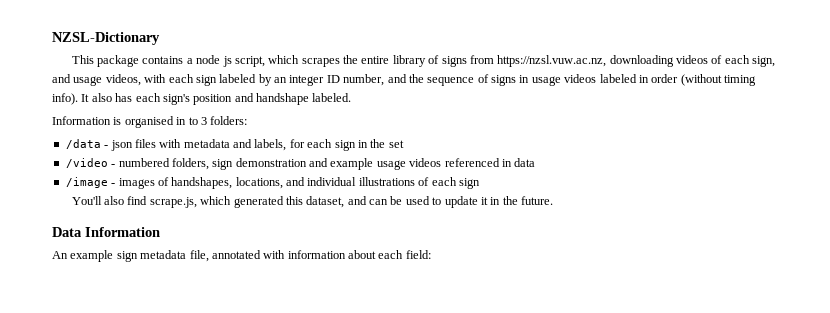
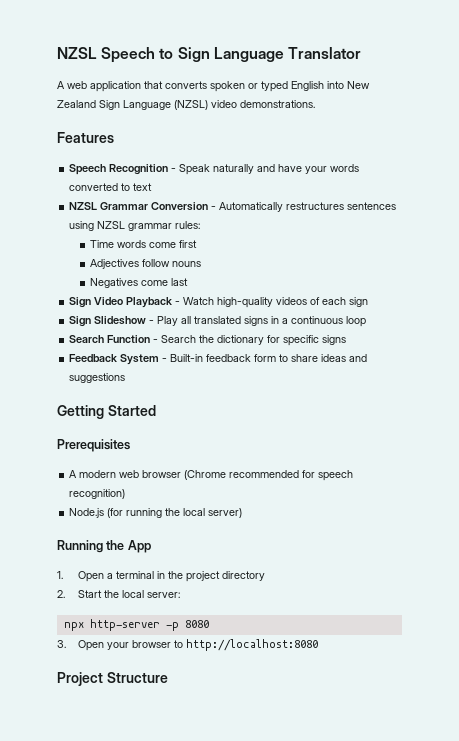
- NZSL-Dictionary
- This package contains a node js script, which scrapes the entire library of signs from https://nzsl.vuw.ac.nz, downloading videos of each sign, and usage videos, with each sign labeled by an integer ID number, and the sequence of signs in usage videos labeled in order (without timing info). It also has each sign's position and handshape labeled.
- Information is organised in to 3 folders:
- /data - json files with metadata and labels, for each sign in the set
- /video - numbered folders, sign demonstration and example usage videos referenced in data
- /image - images of handshapes, locations, and individual illustrations of each sign
- You'll also find scrape.js, which generated this dataset, and can be used to update it in the future.
- Data Information
- An example sign metadata file, annotated with information about each field:
+ NZSL Speech to Sign Language Translator
+ A web application that converts spoken or typed English into New Zealand Sign Language (NZSL) video demonstrations.
+ Features
+ Speech Recognition - Speak naturally and have your words converted to text
+ NZSL Grammar Conversion - Automatically restructures sentences using NZSL grammar rules:
+ Time words come first
+ Adjectives follow nouns
+ Negatives come last
+ Sign Video Playback - Watch high-quality videos of each sign
+ Sign Slideshow - Play all translated signs in a continuous loop
+ Search Function - Search the dictionary for specific signs
+ Feedback System - Built-in feedback form to share ideas and suggestions
+ Getting Started
+ Prerequisites
+ A modern web browser (Chrome recommended for speech recognition)
+ Node.js (for running the local server)
+ Running the App
+ 1. Open a terminal in the project directory
+ 2. Start the local server:
+ npx http-server -p 8080
+ 3. Open your browser to http://localhost:8080
+ Project Structure

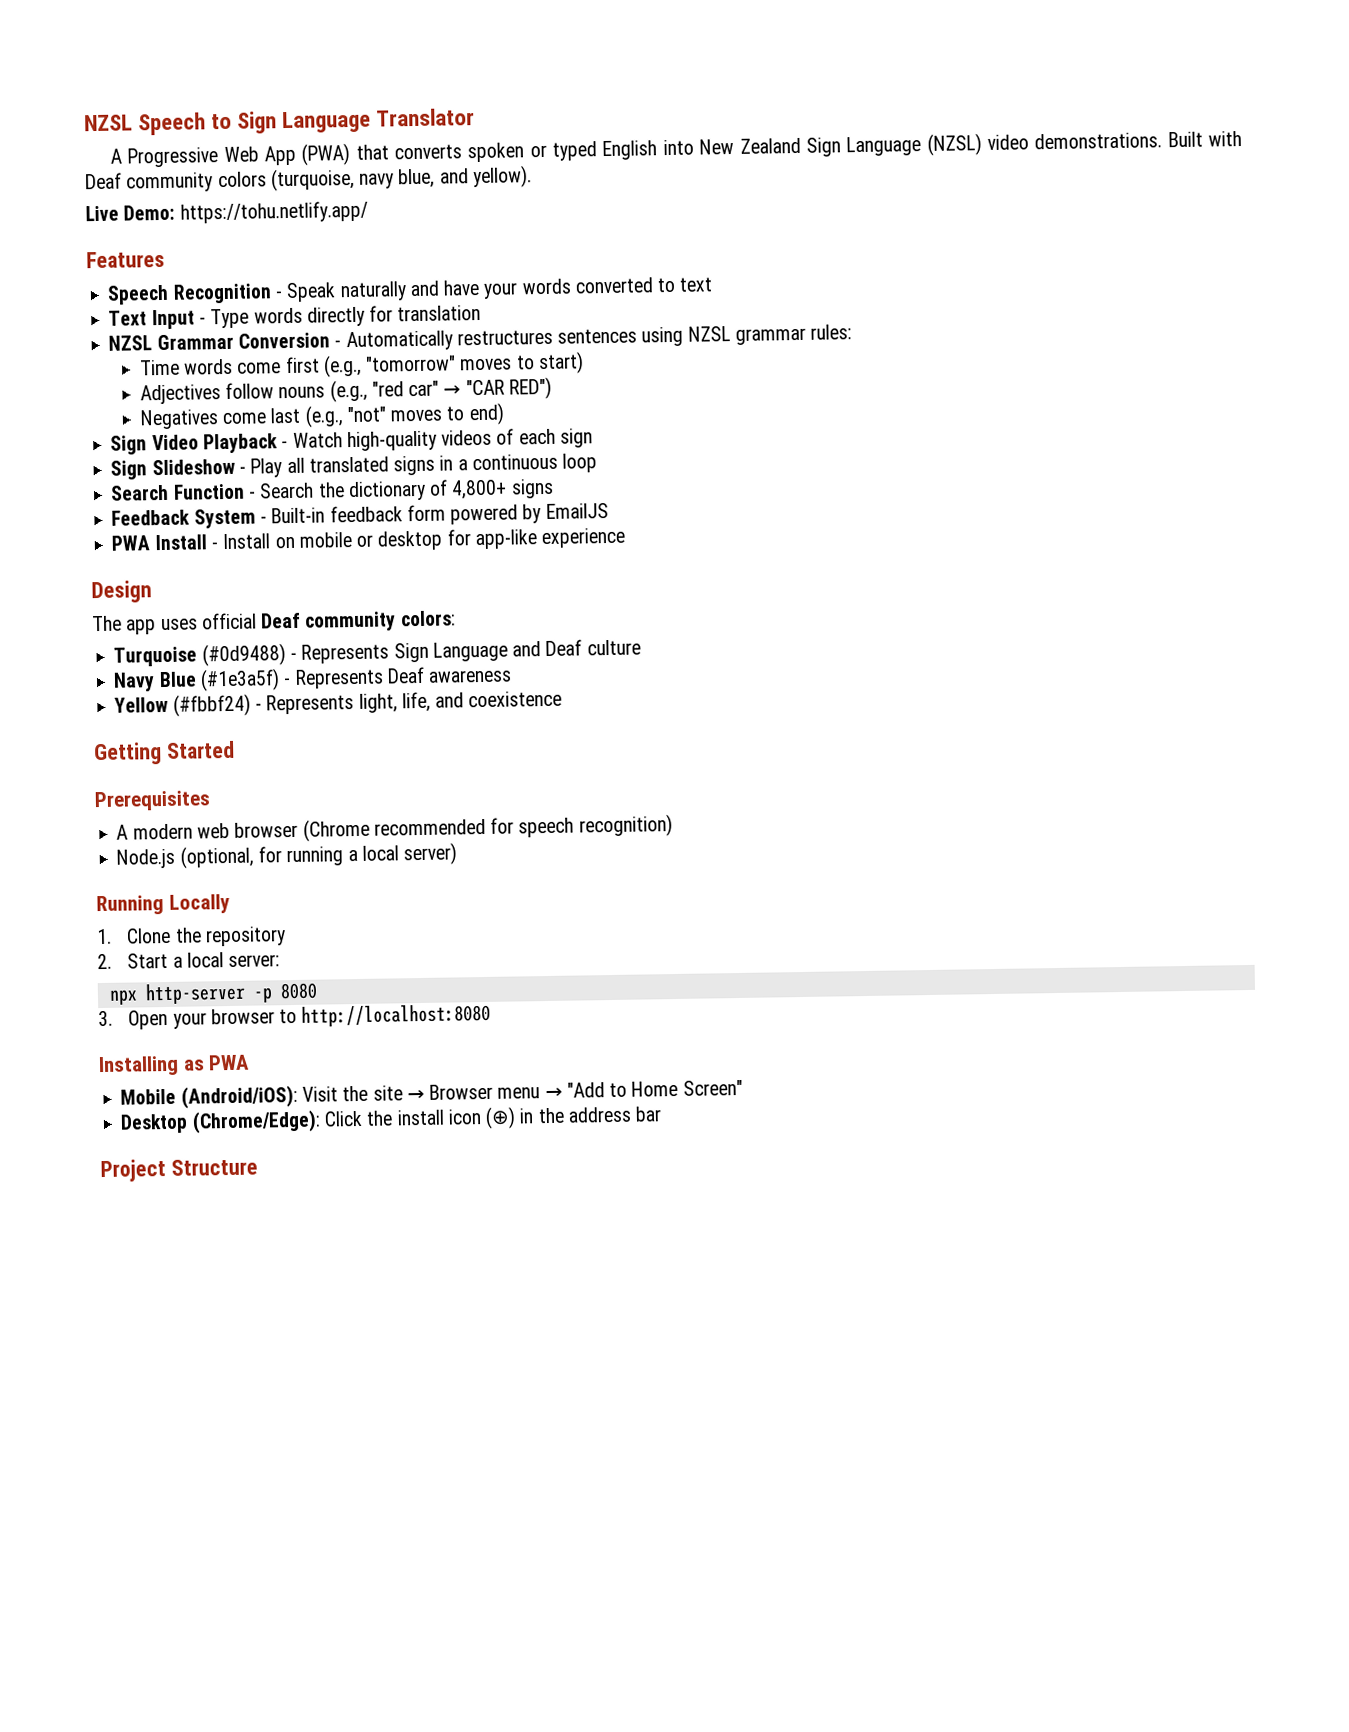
- A web application that converts spoken or typed English into New Zealand Sign Language (NZSL) video demonstrations.
+ A Progressive Web App (PWA) that converts spoken or typed English into New Zealand Sign Language (NZSL) video demonstrations. Built with Deaf community colors (turquoise, navy blue, and yellow).
+ Live Demo: https://tohu.netlify.app/
+ Text Input - Type words directly for translation
- Time words come first
- Adjectives follow nouns
- Negatives come last
+ Time words come first (e.g., "tomorrow" moves to start)
+ Adjectives follow nouns (e.g., "red car" → "CAR RED")
+ Negatives come last (e.g., "not" moves to end)
- Search Function - Search the dictionary for specific signs
+ Search Function - Search the dictionary of 4,800+ signs
- Feedback System - Built-in feedback form to share ideas and suggestions
+ Feedback System - Built-in feedback form powered by EmailJS
+ PWA Install - Install on mobile or desktop for app-like experience
+ Design
+ The app uses official Deaf community colors:
+ Turquoise (#0d9488) - Represents Sign Language and Deaf culture
+ Navy Blue (#1e3a5f) - Represents Deaf awareness
+ Yellow (#fbbf24) - Represents light, life, and coexistence
- Node.js (for running the local server)
+ Node.js (optional, for running a local server)
- Running the App
+ Running Locally
- 1. Open a terminal in the project directory
+ 1. Clone the repository
- 2. Start the local server:
+ 2. Start a local server:
+ Installing as PWA
+ Mobile (Android/iOS): Visit the site → Browser menu → "Add to Home Screen"
+ Desktop (Chrome/Edge): Click the install icon (⊕) in the address bar

